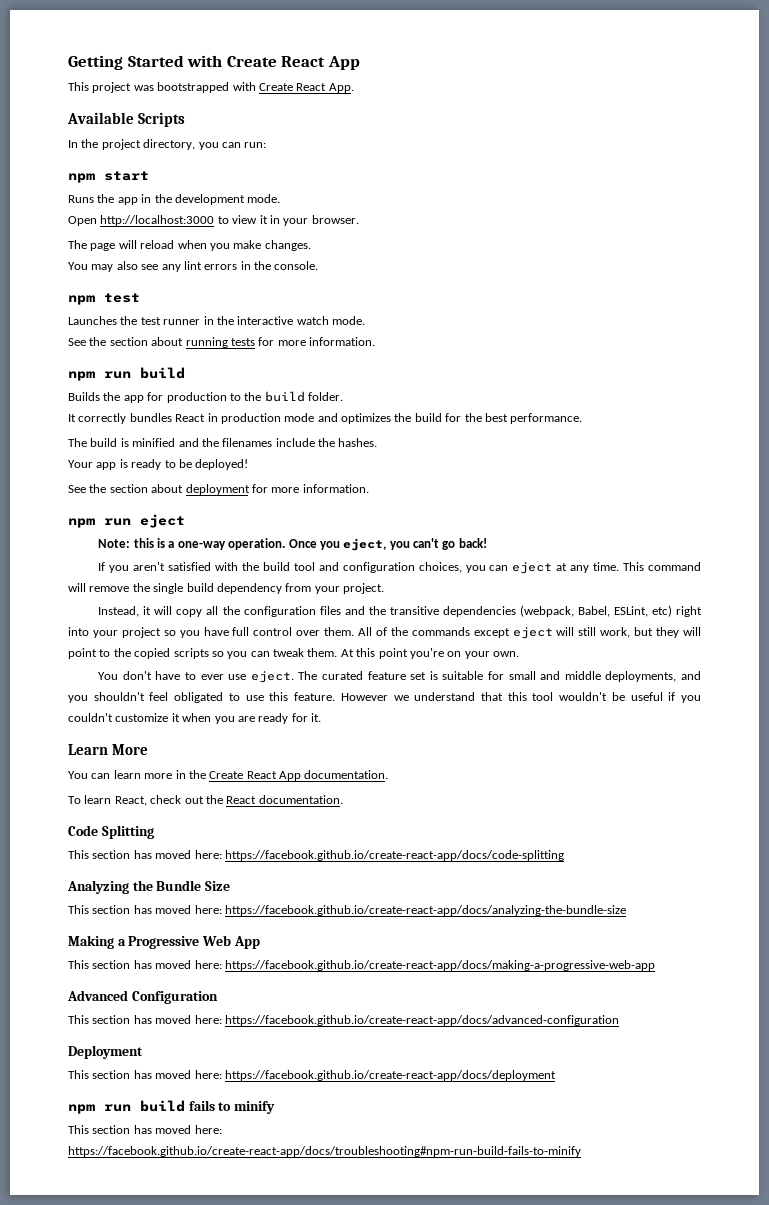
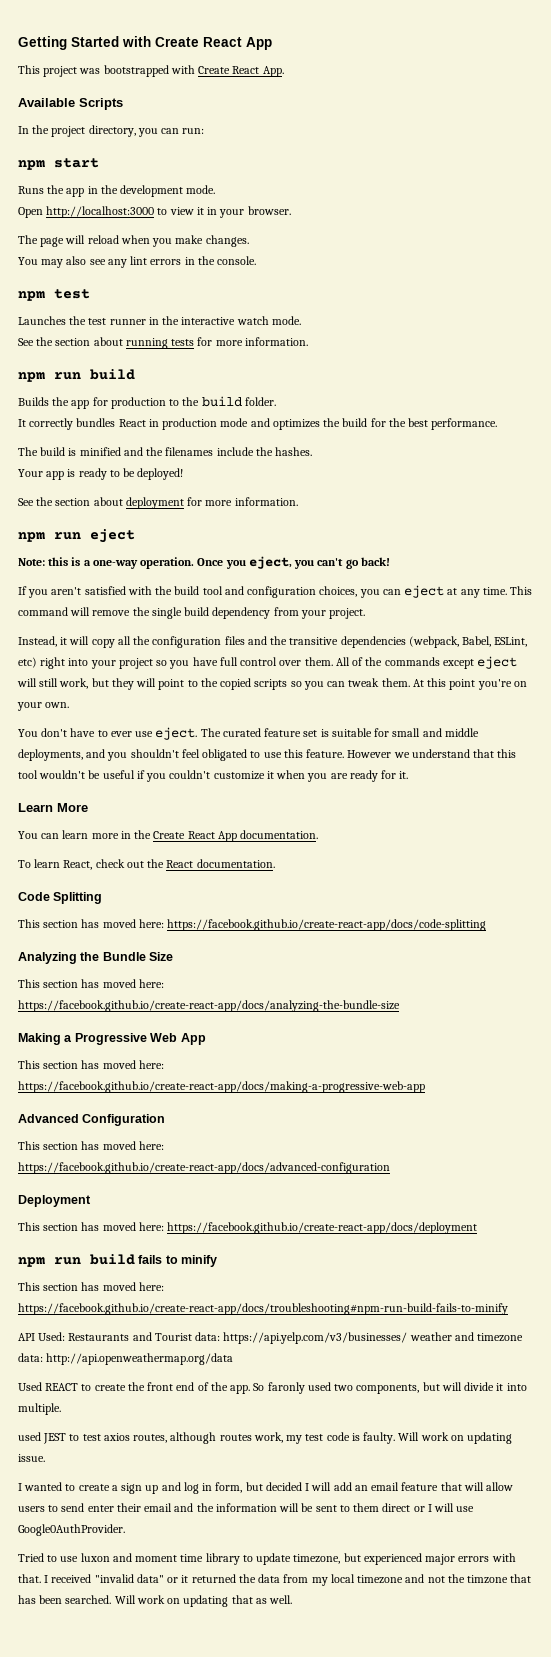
+ API Used: Restaurants and Tourist data: https://api.yelp.com/v3/businesses/ weather and timezone data: http://api.openweathermap.org/data
+ Used REACT to create the front end of the app. So faronly used two components, but will divide it into multiple.
+ used JEST to test axios routes, although routes work, my test code is faulty. Will work on updating issue.
+ I wanted to create a sign up and log in form, but decided I will add an email feature that will allow users to send enter their email and the information will be sent to them direct or I will use Google0AuthProvider.
+ Tried to use luxon and moment time library to update timezone, but experienced major errors with that. I received "invalid data" or it returned the data from my local timezone and not the timzone that has been searched. Will work on updating that as well.

